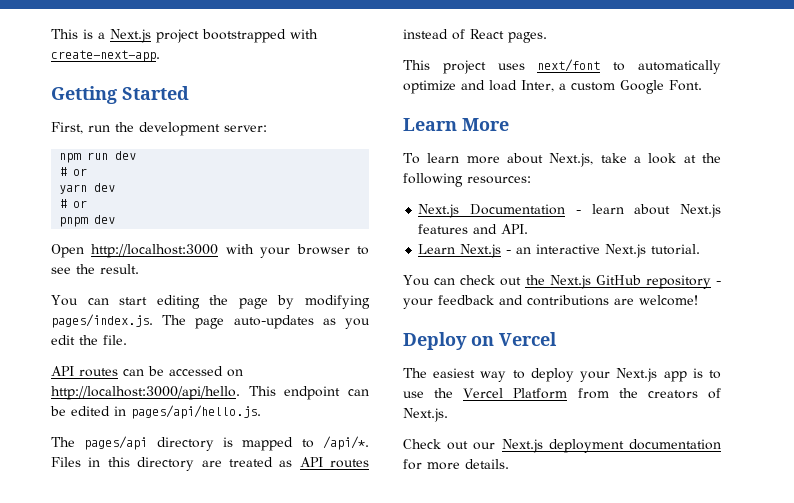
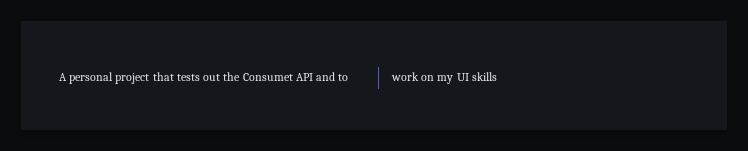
- This is a Next.js project bootstrapped with create-next-app.
- Getting Started
- First, run the development server:
- npm run dev
- # or
- yarn dev
- # or
- pnpm dev
- Open http://localhost:3000 with your browser to see the result.
- You can start editing the page by modifying pages/index.js. The page auto-updates as you edit the file.
- API routes can be accessed on http://localhost:3000/api/hello. This endpoint can be edited in pages/api/hello.js.
- The pages/api directory is mapped to /api/*. Files in this directory are treated as API routes instead of React pages.
- This project uses next/font to automatically optimize and load Inter, a custom Google Font.
- Learn More
- To learn more about Next.js, take a look at the following resources:
- Next.js Documentation - learn about Next.js features and API.
- Learn Next.js - an interactive Next.js tutorial.
- You can check out the Next.js GitHub repository - your feedback and contributions are welcome!
- Deploy on Vercel
- The easiest way to deploy your Next.js app is to use the Vercel Platform from the creators of Next.js.
- Check out our Next.js deployment documentation for more details.
+ A personal project that tests out the Consumet API and to work on my UI skills

